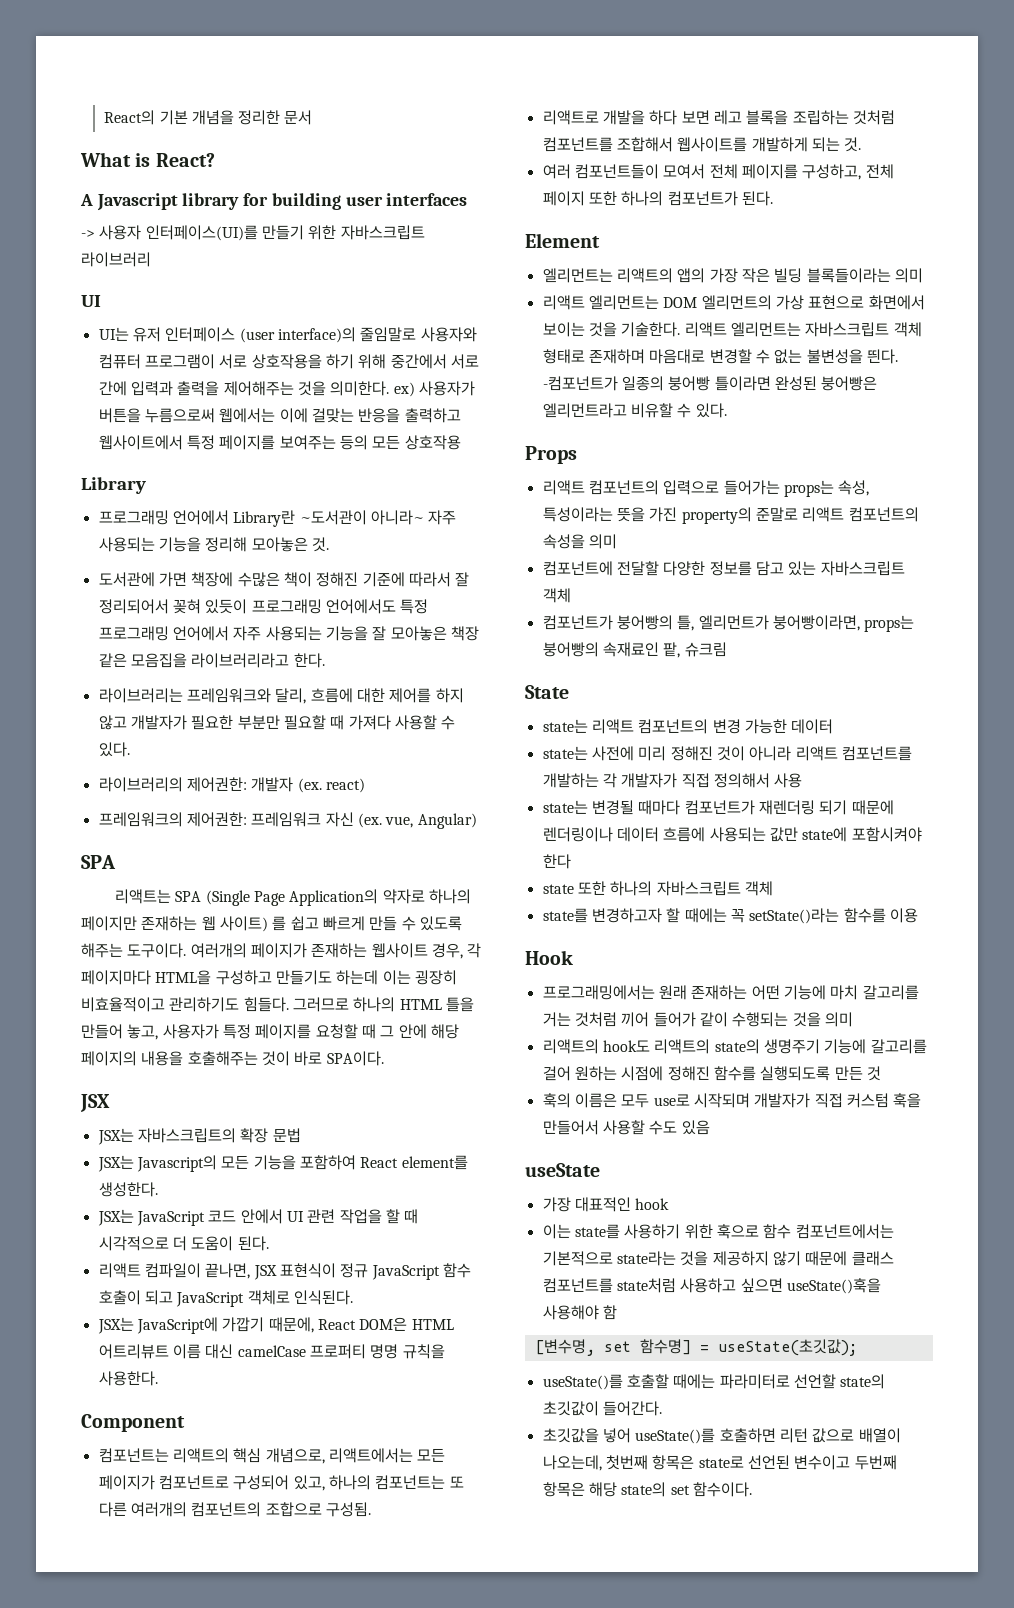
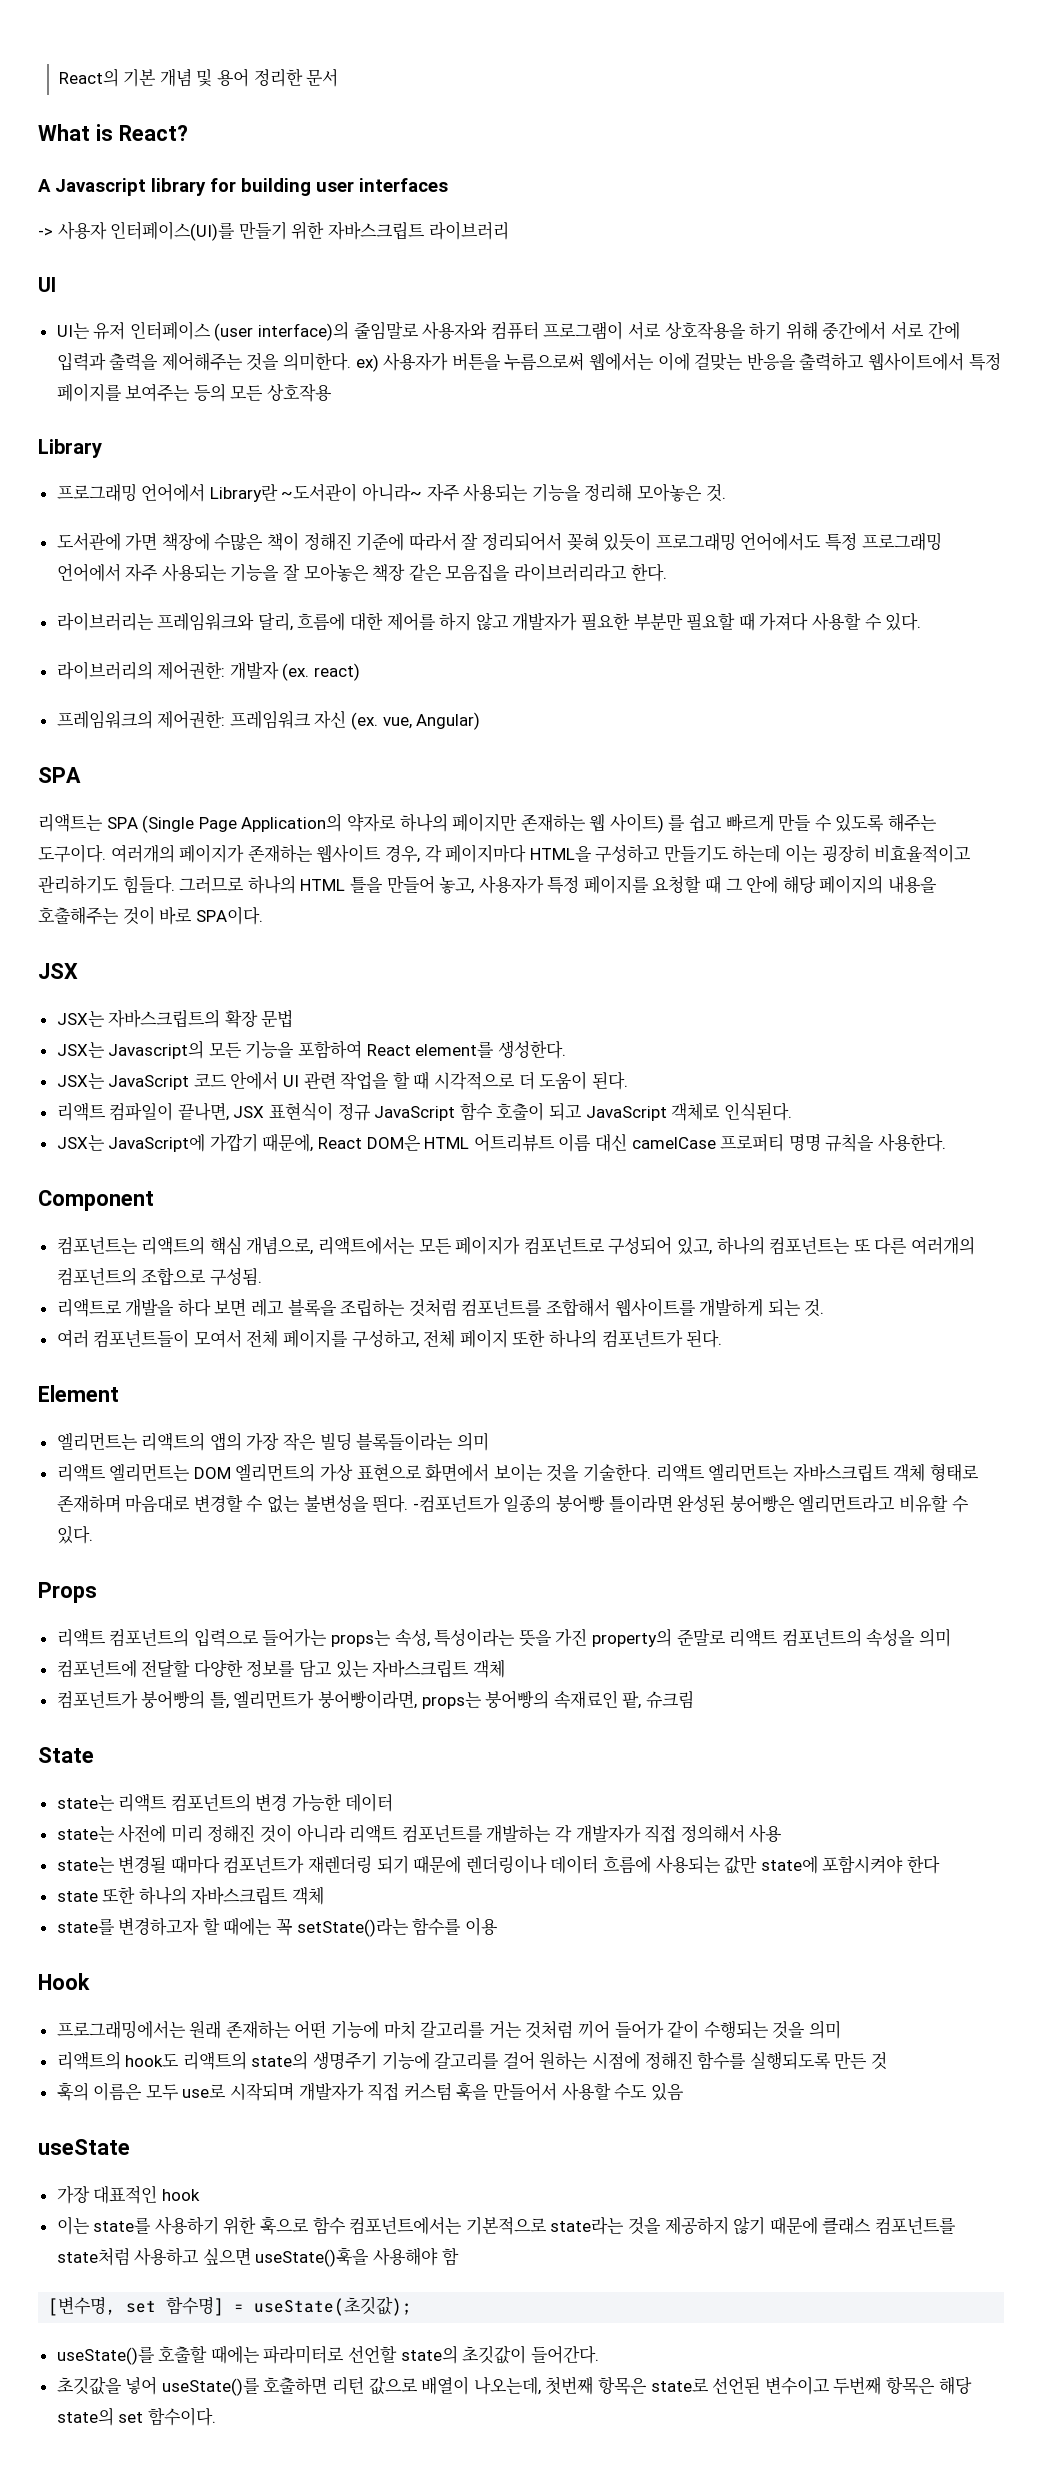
- React의 기본 개념을 정리한 문서
+ React의 기본 개념 및 용어 정리한 문서

